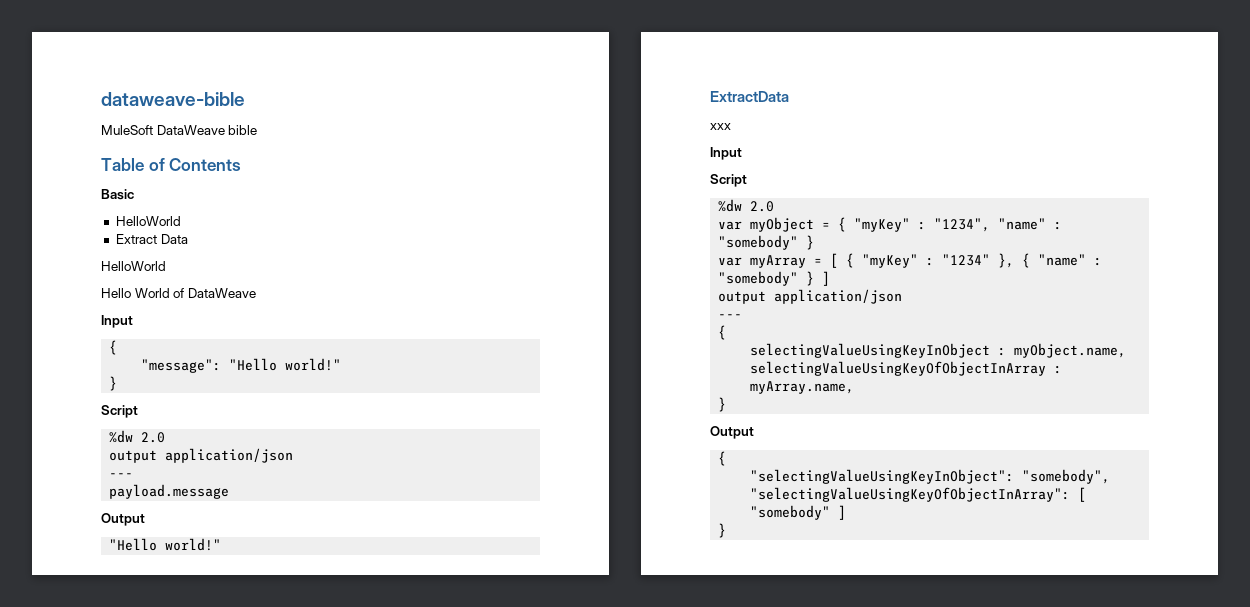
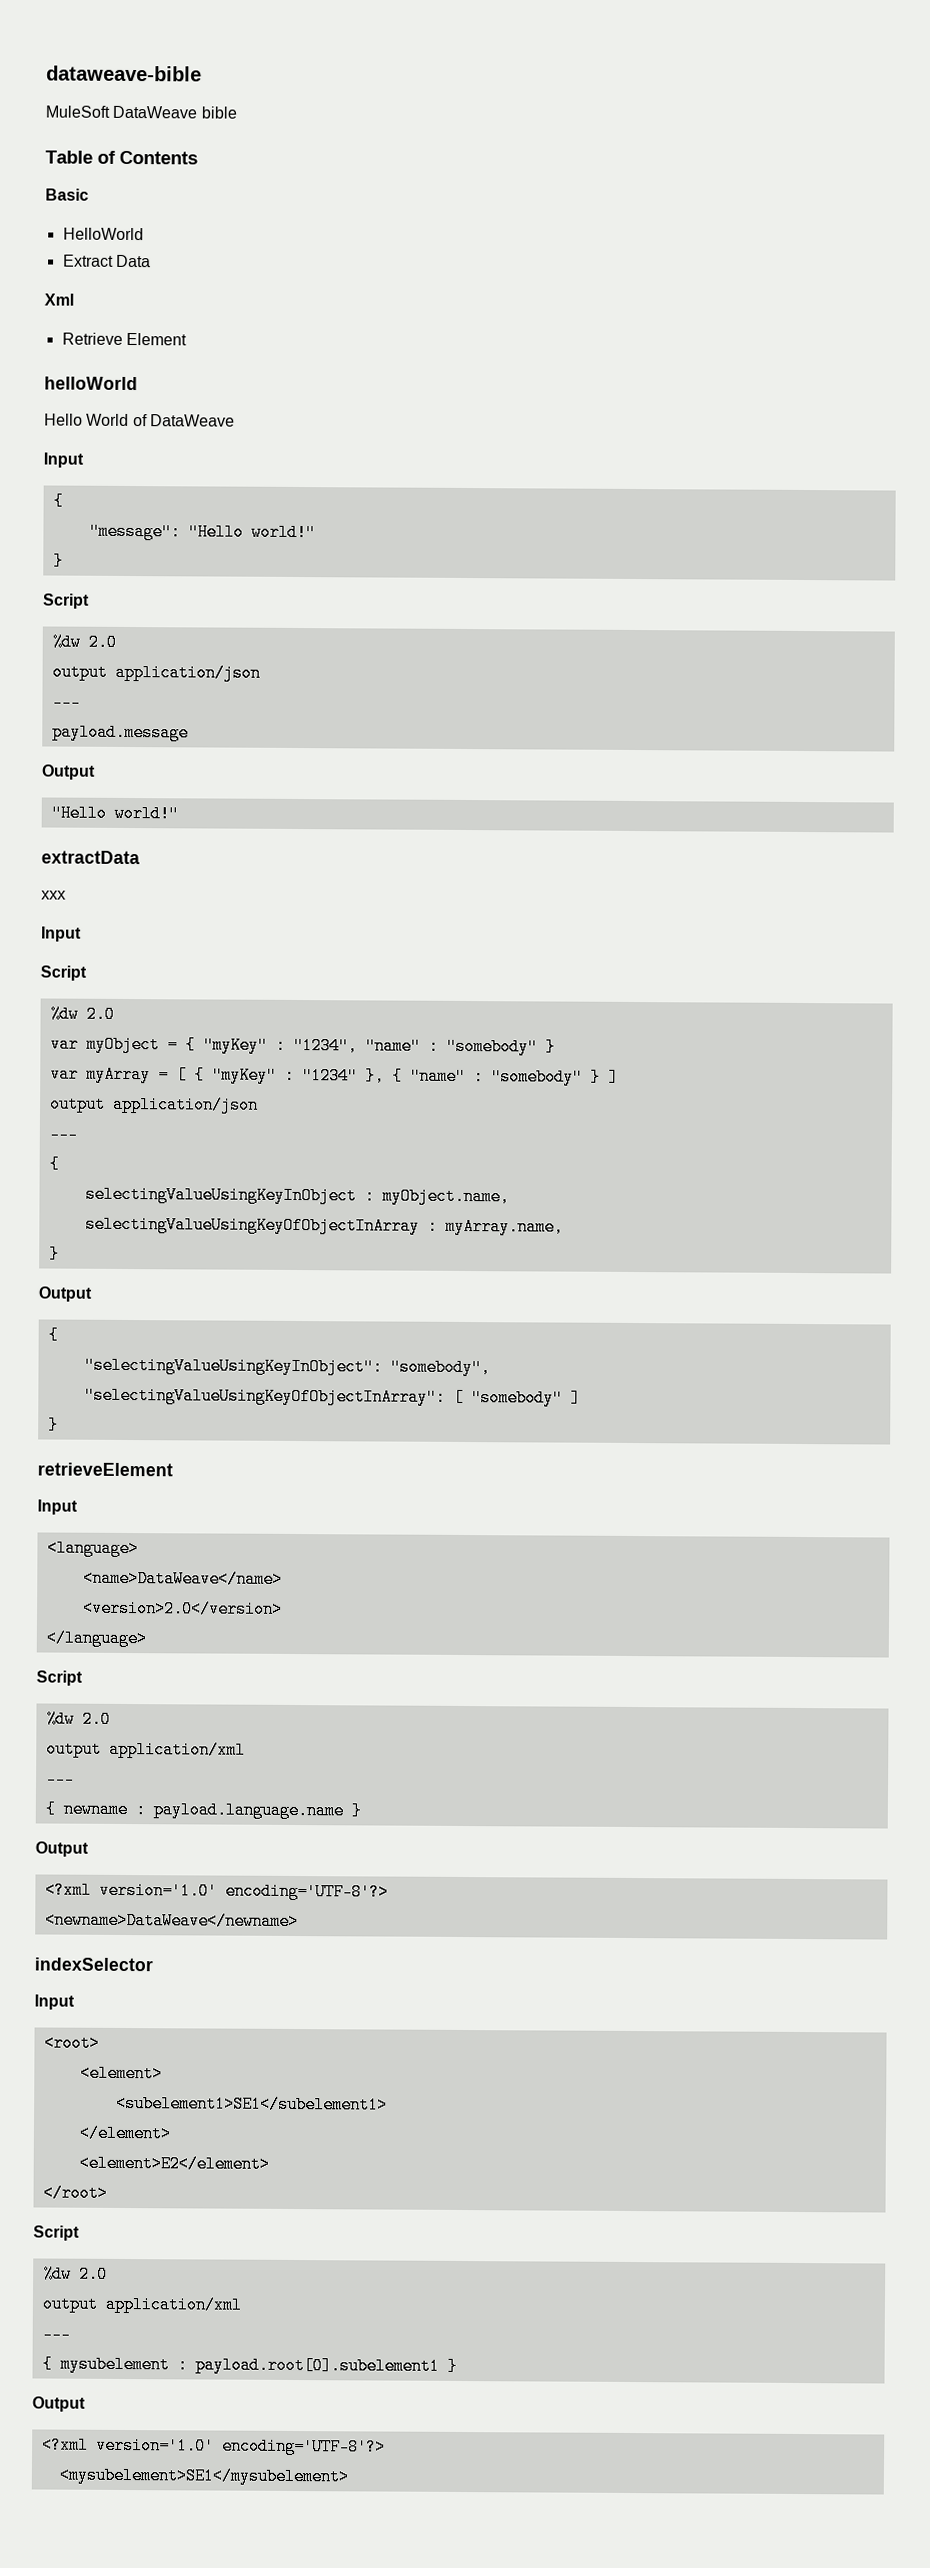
  Extract Data
- HelloWorld
+ Xml
+ Retrieve Element
+ helloWorld
- ExtractData
+ extractData
+ retrieveElement
+ Input
+ <language>
+ <name>DataWeave</name>
+ <version>2.0</version>
+ </language>
+ Script
+ %dw 2.0
+ output application/xml
+ ---
+ { newname : payload.language.name }
+ Output
+ <?xml version='1.0' encoding='UTF-8'?>
+ <newname>DataWeave</newname>
+ indexSelector
+ Input
+ <root>
+ <element>
+ <subelement1>SE1</subelement1>
+ </element>
+ <element>E2</element>
+ </root>
+ Script
+ %dw 2.0
+ output application/xml
+ ---
+ { mysubelement : payload.root[0].subelement1 }
+ Output
+ <?xml version='1.0' encoding='UTF-8'?>
+ <mysubelement>SE1</mysubelement>

